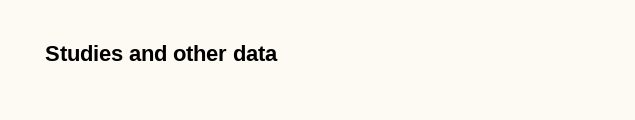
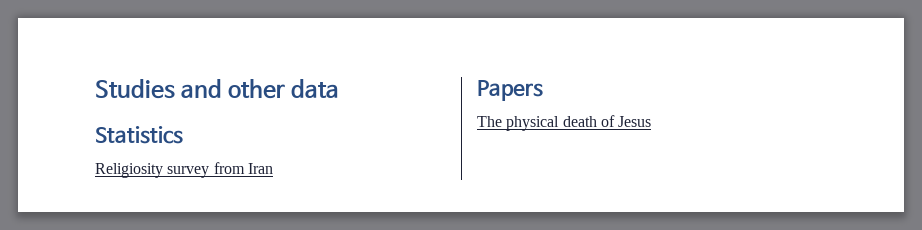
+ Statistics
+ Religiosity survey from Iran
+ Papers
+ The physical death of Jesus

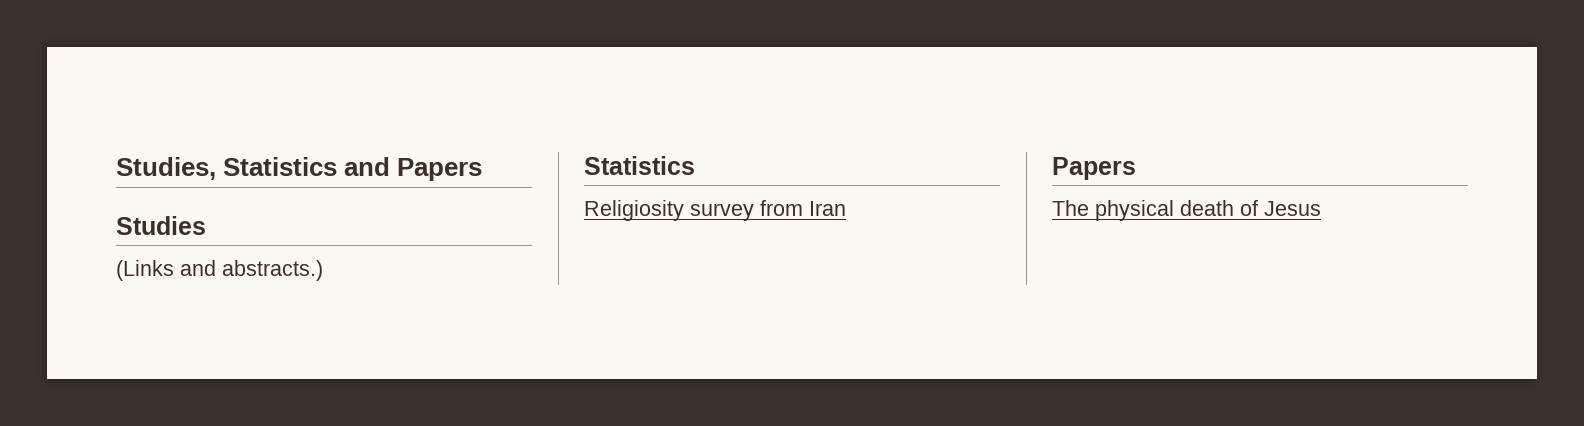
- Studies and other data
+ Studies, Statistics and Papers
+ Studies
+ (Links and abstracts.)

